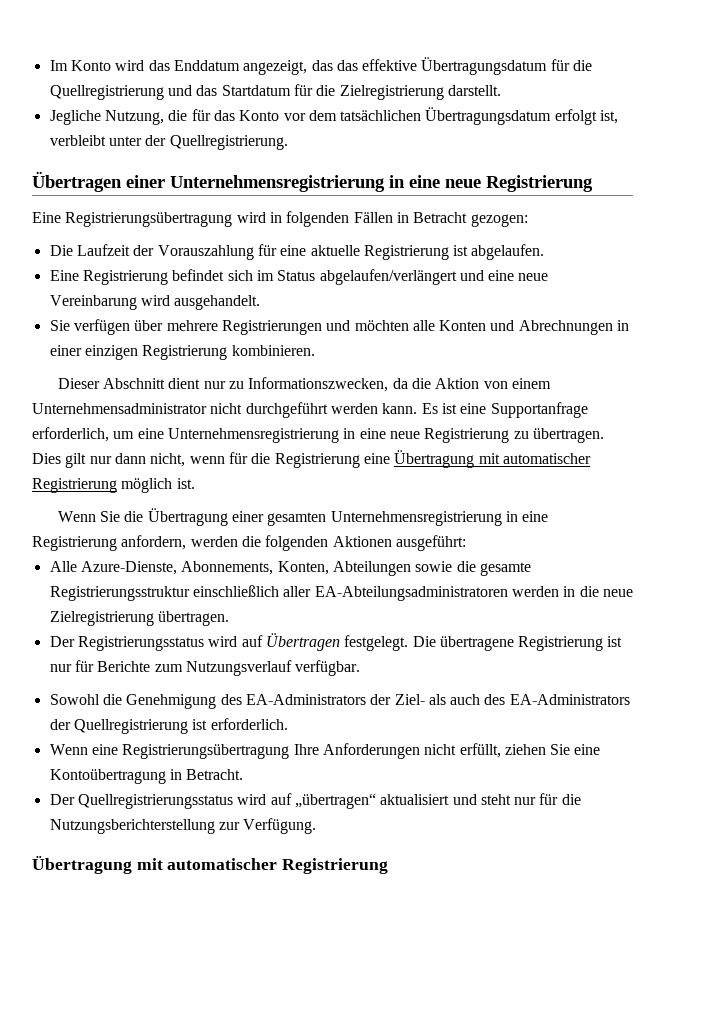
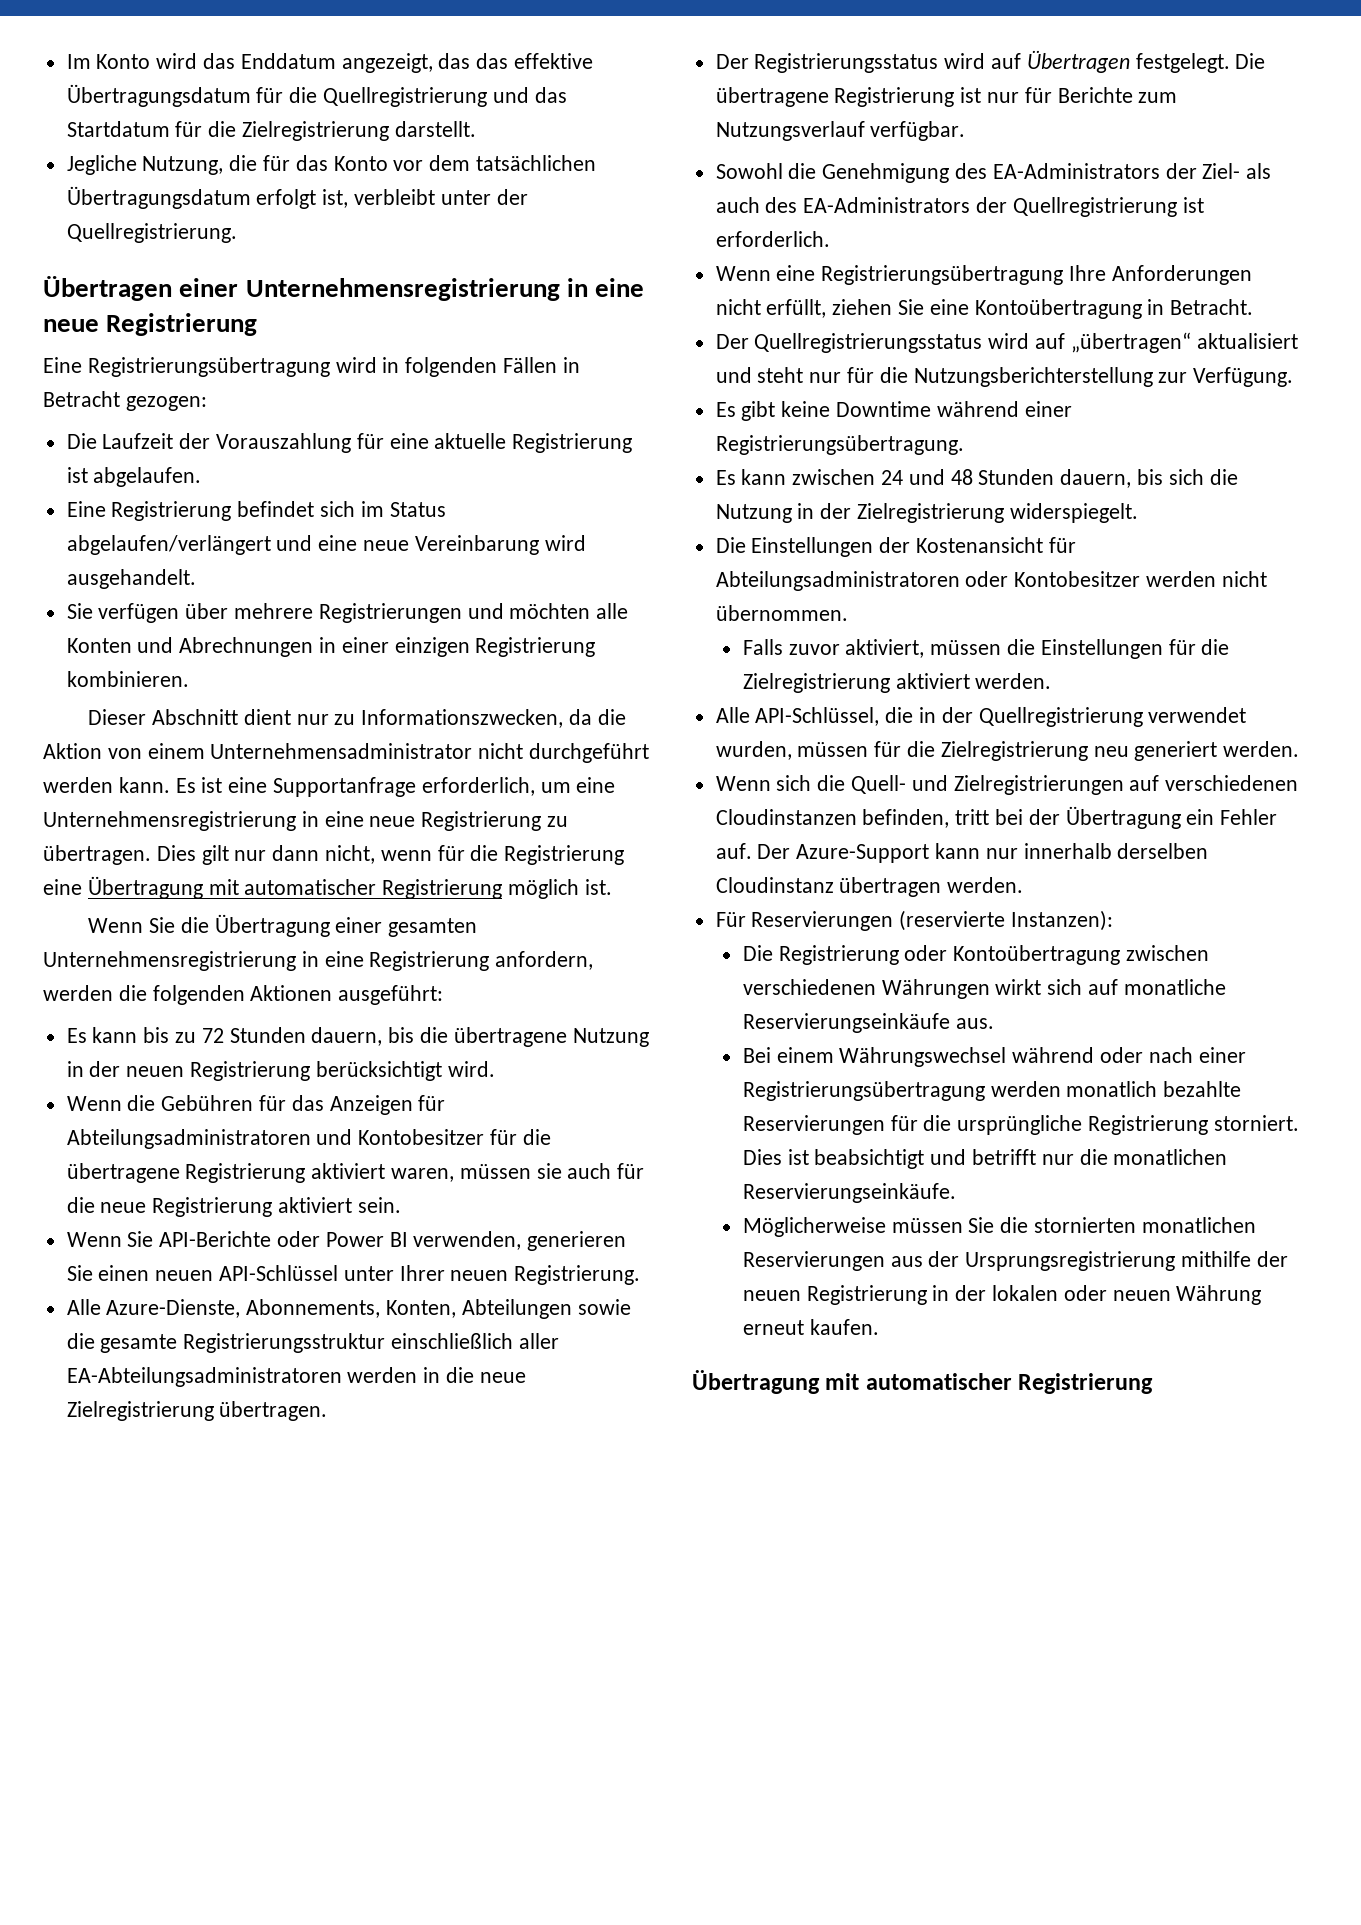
+ Es kann bis zu 72 Stunden dauern, bis die übertragene Nutzung in der neuen Registrierung berücksichtigt wird.
+ Wenn die Gebühren für das Anzeigen für Abteilungsadministratoren und Kontobesitzer für die übertragene Registrierung aktiviert waren, müssen sie auch für die neue Registrierung aktiviert sein.
+ Wenn Sie API-Berichte oder Power BI verwenden, generieren Sie einen neuen API-Schlüssel unter Ihrer neuen Registrierung.
+ Es gibt keine Downtime während einer Registrierungsübertragung.
+ Es kann zwischen 24 und 48 Stunden dauern, bis sich die Nutzung in der Zielregistrierung widerspiegelt.
+ Die Einstellungen der Kostenansicht für Abteilungsadministratoren oder Kontobesitzer werden nicht übernommen.
+ Falls zuvor aktiviert, müssen die Einstellungen für die Zielregistrierung aktiviert werden.
+ Alle API-Schlüssel, die in der Quellregistrierung verwendet wurden, müssen für die Zielregistrierung neu generiert werden.
+ Wenn sich die Quell- und Zielregistrierungen auf verschiedenen Cloudinstanzen befinden, tritt bei der Übertragung ein Fehler auf. Der Azure-Support kann nur innerhalb derselben Cloudinstanz übertragen werden.
+ Für Reservierungen (reservierte Instanzen):
+ Die Registrierung oder Kontoübertragung zwischen verschiedenen Währungen wirkt sich auf monatliche Reservierungseinkäufe aus.
+ Bei einem Währungswechsel während oder nach einer Registrierungsübertragung werden monatlich bezahlte Reservierungen für die ursprüngliche Registrierung storniert. Dies ist beabsichtigt und betrifft nur die monatlichen Reservierungseinkäufe.
+ Möglicherweise müssen Sie die stornierten monatlichen Reservierungen aus der Ursprungsregistrierung mithilfe der neuen Registrierung in der lokalen oder neuen Währung erneut kaufen.

